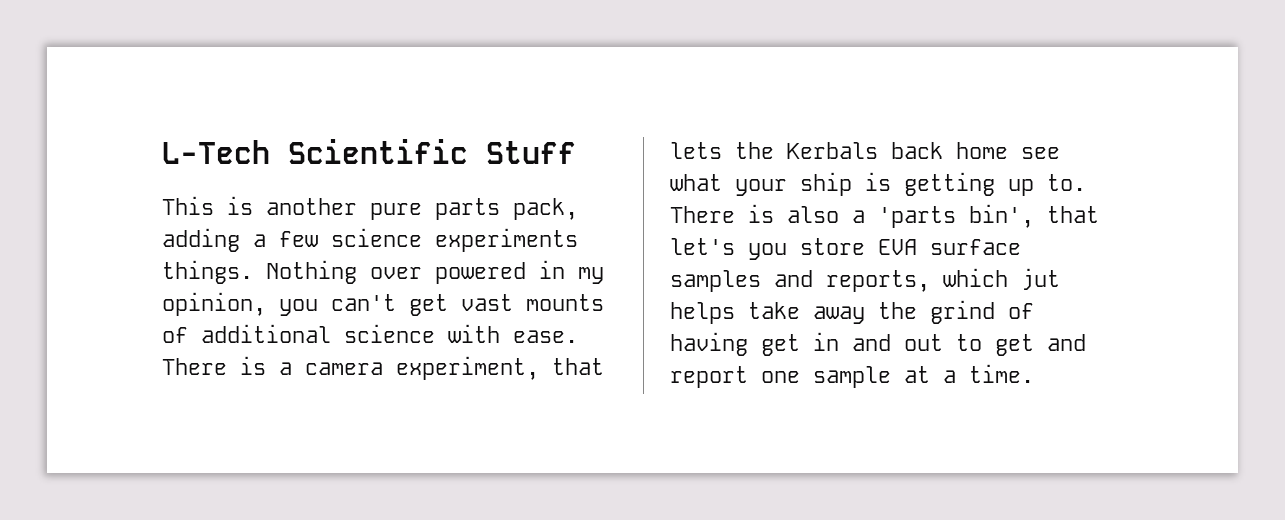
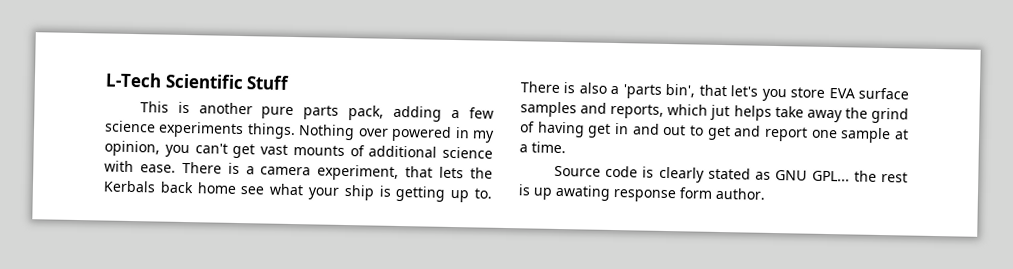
+ Source code is clearly stated as GNU GPL... the rest is up awating response form author.

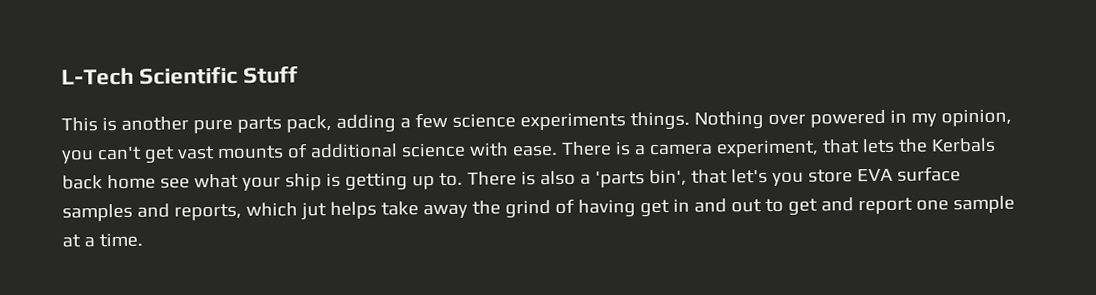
- Source code is clearly stated as GNU GPL... the rest is up awating response form author.

